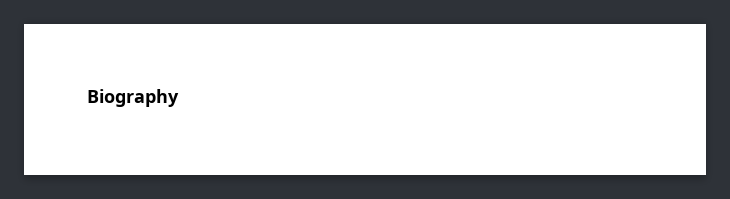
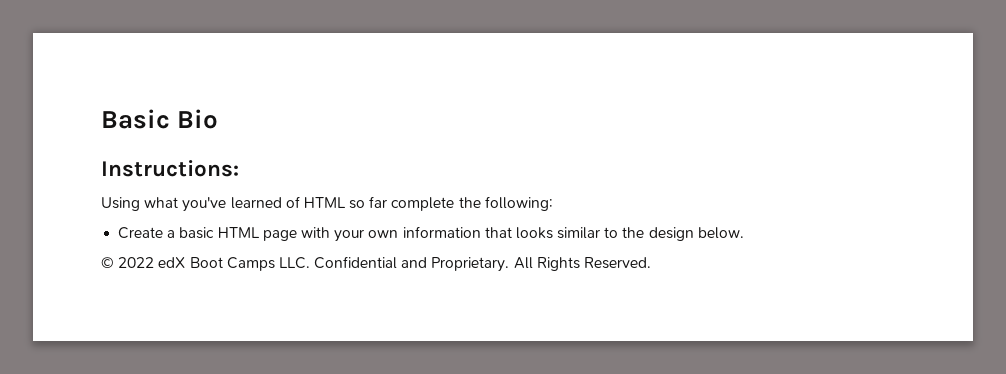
- Biography
+ Basic Bio
+ Instructions:
+ Using what you've learned of HTML so far complete the following:
+ Create a basic HTML page with your own information that looks similar to the design below.
+ © 2022 edX Boot Camps LLC. Confidential and Proprietary. All Rights Reserved.

